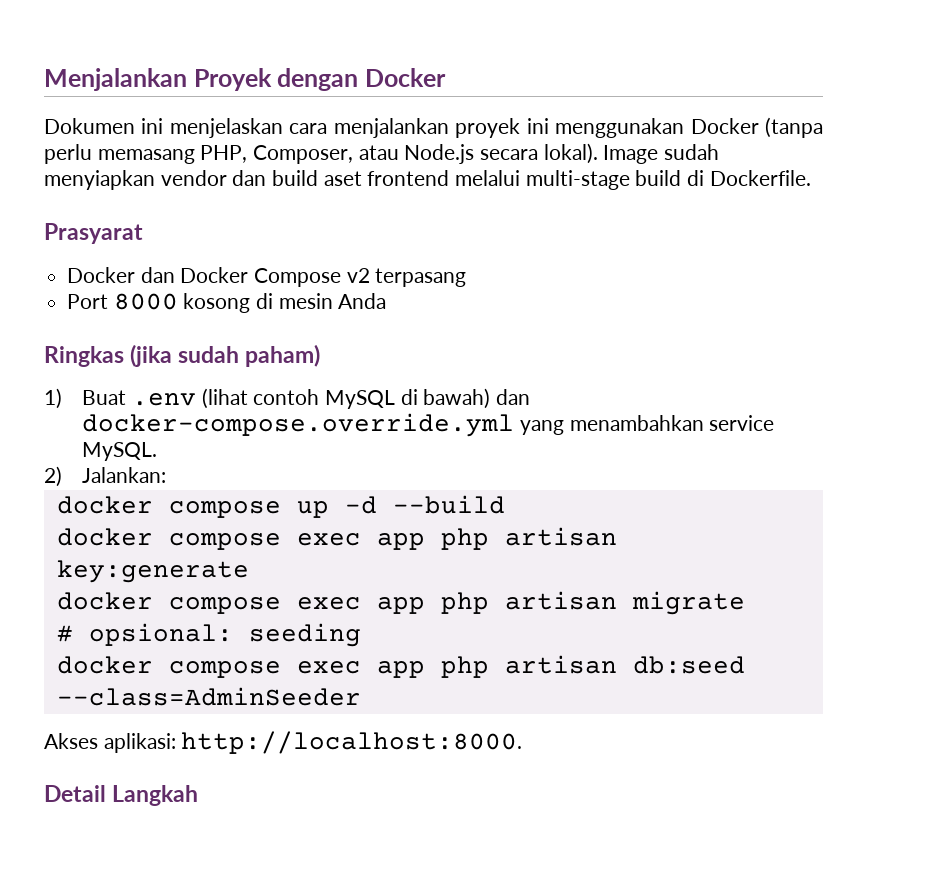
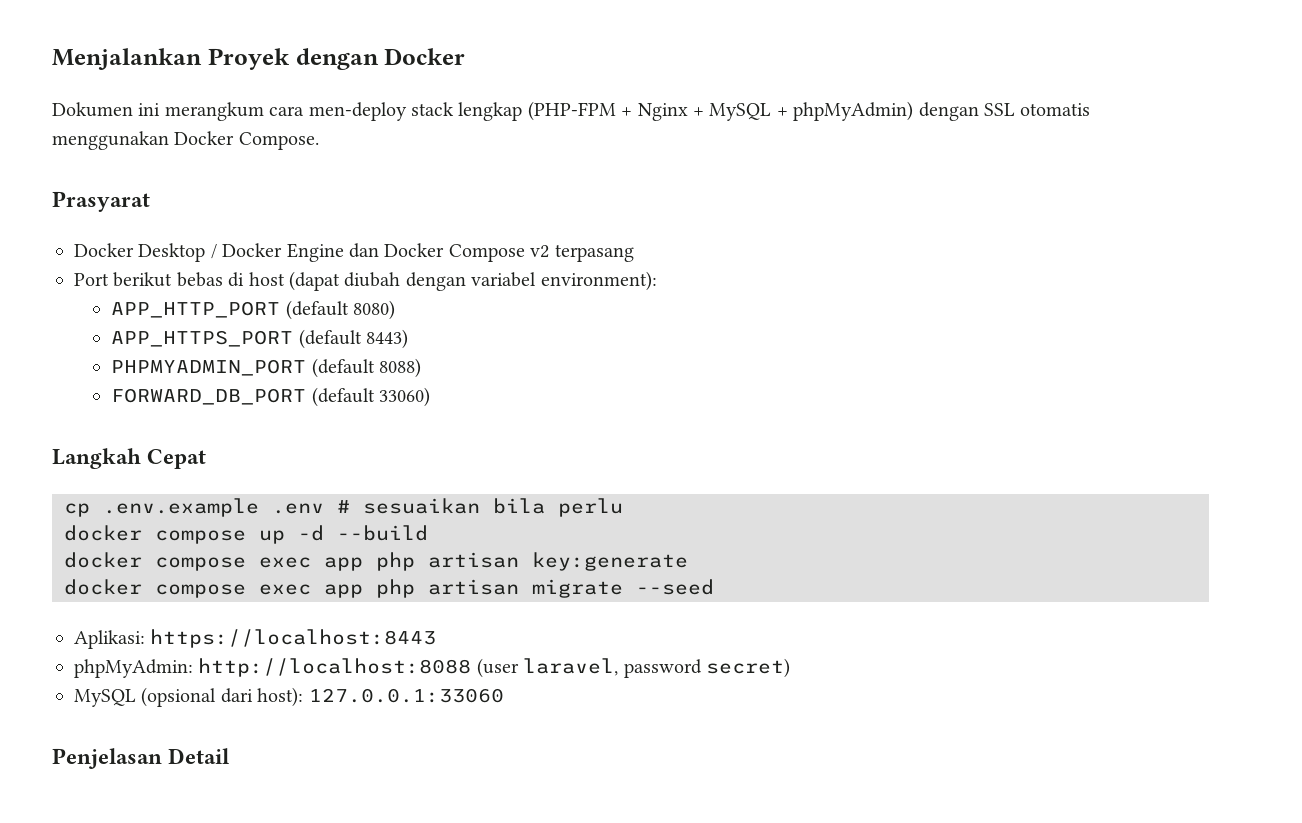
- Dokumen ini menjelaskan cara menjalankan proyek ini menggunakan Docker (tanpa perlu memasang PHP, Composer, atau Node.js secara lokal). Image sudah menyiapkan vendor dan build aset frontend melalui multi-stage build di Dockerfile.
+ Dokumen ini merangkum cara men-deploy stack lengkap (PHP-FPM + Nginx + MySQL + phpMyAdmin) dengan SSL otomatis menggunakan Docker Compose.
  Prasyarat
- Docker dan Docker Compose v2 terpasang
+ Docker Desktop / Docker Engine dan Docker Compose v2 terpasang
- Port 8000 kosong di mesin Anda
- Ringkas (jika sudah paham)
- 1) Buat .env (lihat contoh MySQL di bawah) dan docker-compose.override.yml yang menambahkan service MySQL.
- 2) Jalankan:
+ Port berikut bebas di host (dapat diubah dengan variabel environment):
+ APP_HTTP_PORT (default 8080)
+ APP_HTTPS_PORT (default 8443)
+ PHPMYADMIN_PORT (default 8088)
+ FORWARD_DB_PORT (default 33060)
+ Langkah Cepat
+ cp .env.example .env # sesuaikan bila perlu
- docker compose exec app php artisan migrate
- # opsional: seeding
- docker compose exec app php artisan db:seed --class=AdminSeeder
- Akses aplikasi: http://localhost:8000.
- Detail Langkah
+ docker compose exec app php artisan migrate --seed
+ Aplikasi: https://localhost:8443
+ phpMyAdmin: http://localhost:8088 (user laravel, password secret)
+ MySQL (opsional dari host): 127.0.0.1:33060
+ Penjelasan Detail

